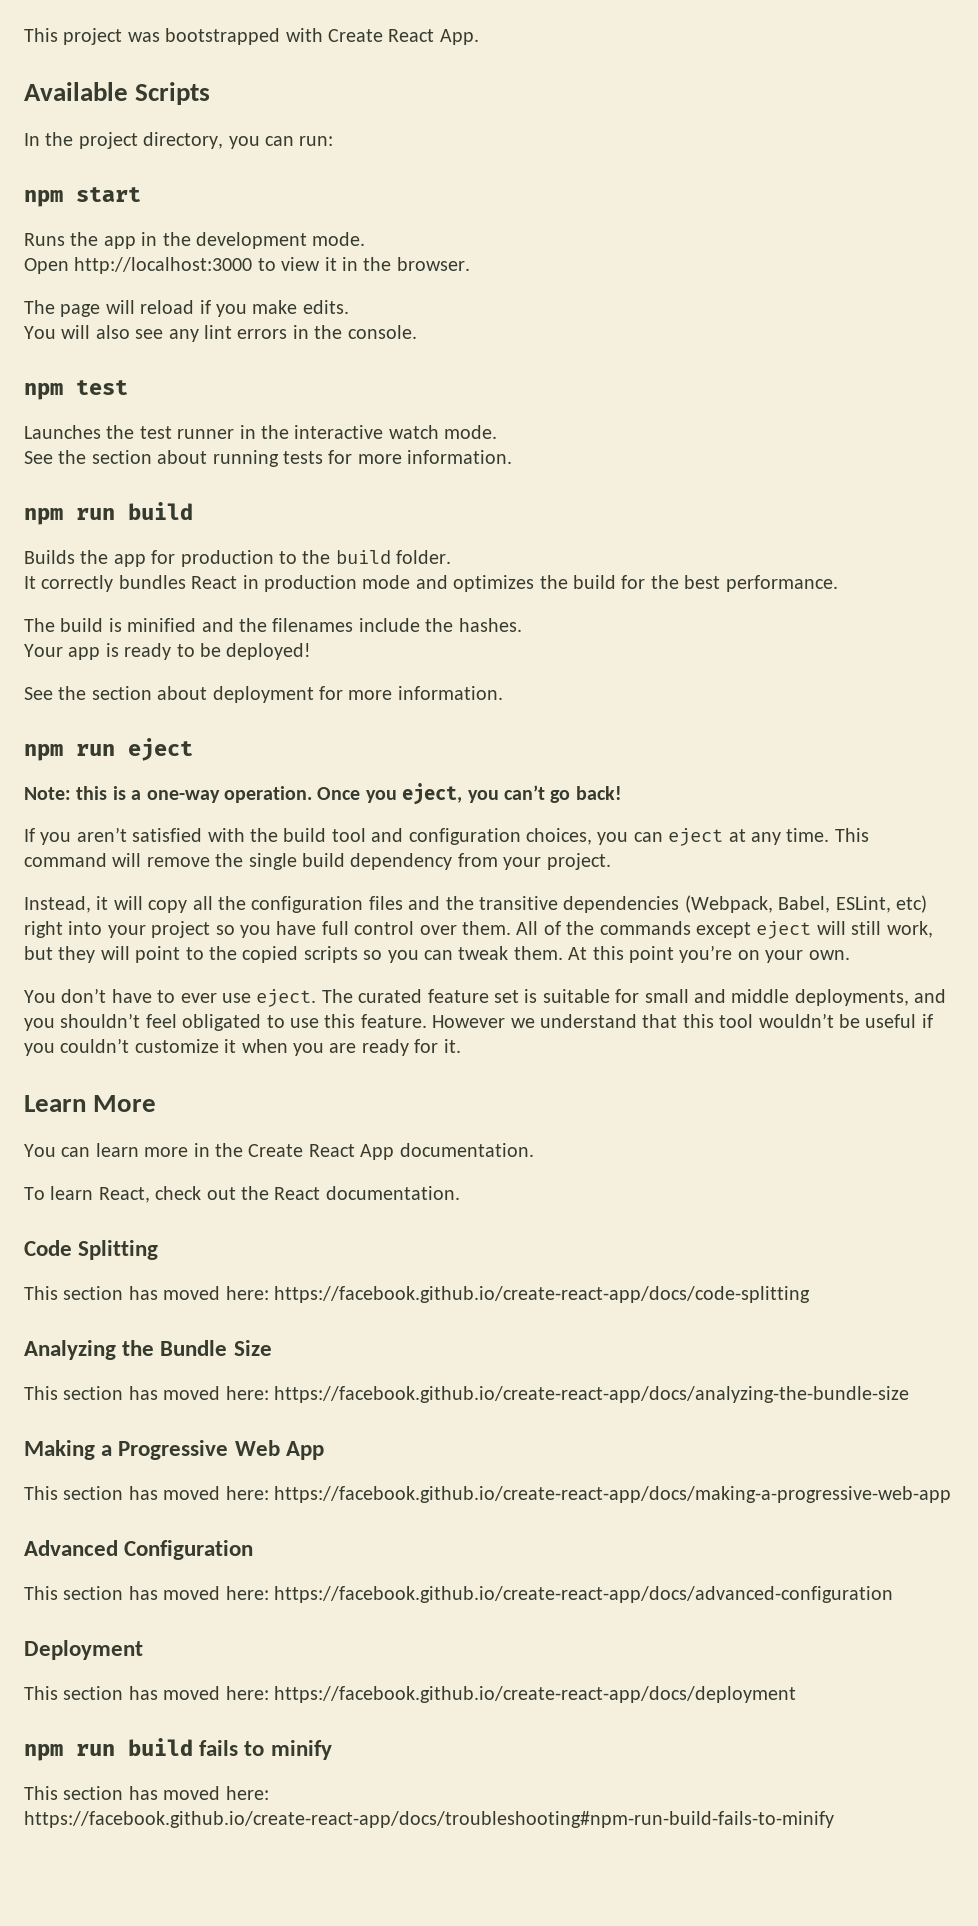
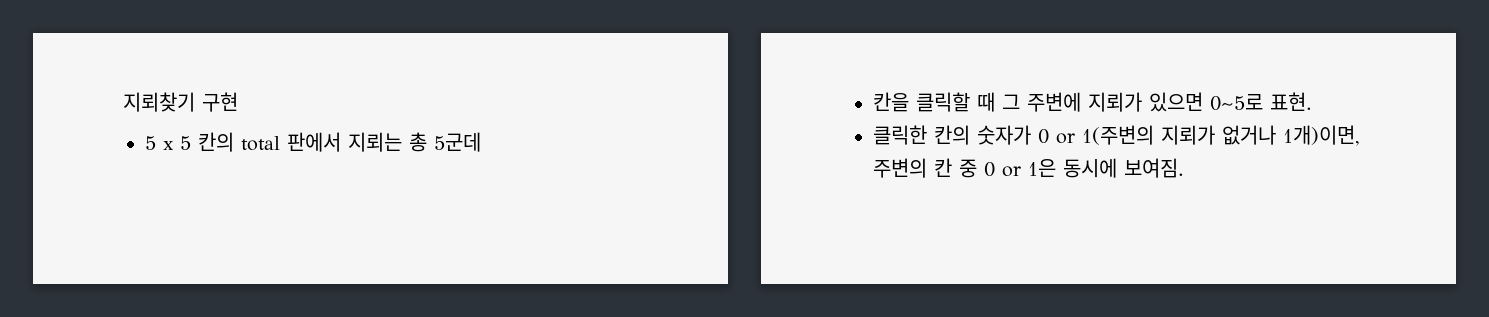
- This project was bootstrapped with Create React App.
- Available Scripts
- In the project directory, you can run:
- npm start
- Runs the app in the development mode.
- Open http://localhost:3000 to view it in the browser.
- The page will reload if you make edits.
- You will also see any lint errors in the console.
- npm test
- Launches the test runner in the interactive watch mode.
- See the section about running tests for more information.
- npm run build
- Builds the app for production to the build folder.
- It correctly bundles React in production mode and optimizes the build for the best performance.
- The build is minified and the filenames include the hashes.
- Your app is ready to be deployed!
- See the section about deployment for more information.
- npm run eject
- Note: this is a one-way operation. Once you eject, you can’t go back!
- If you aren’t satisfied with the build tool and configuration choices, you can eject at any time. This command will remove the single build dependency from your project.
- Instead, it will copy all the configuration files and the transitive dependencies (Webpack, Babel, ESLint, etc) right into your project so you have full control over them. All of the commands except eject will still work, but they will point to the copied scripts so you can tweak them. At this point you’re on your own.
- You don’t have to ever use eject. The curated feature set is suitable for small and middle deployments, and you shouldn’t feel obligated to use this feature. However we understand that this tool wouldn’t be useful if you couldn’t customize it when you are ready for it.
- Learn More
- You can learn more in the Create React App documentation.
- To learn React, check out the React documentation.
- Code Splitting
- This section has moved here: https://facebook.github.io/create-react-app/docs/code-splitting
- Analyzing the Bundle Size
- This section has moved here: https://facebook.github.io/create-react-app/docs/analyzing-the-bundle-size
- Making a Progressive Web App
- This section has moved here: https://facebook.github.io/create-react-app/docs/making-a-progressive-web-app
- Advanced Configuration
- This section has moved here: https://facebook.github.io/create-react-app/docs/advanced-configuration
- Deployment
- This section has moved here: https://facebook.github.io/create-react-app/docs/deployment
- npm run build fails to minify
- This section has moved here: https://facebook.github.io/create-react-app/docs/troubleshooting#npm-run-build-fails-to-minify
+ 지뢰찾기 구현
+ 5 x 5 칸의 total 판에서 지뢰는 총 5군데
+ 칸을 클릭할 때 그 주변에 지뢰가 있으면 0~5로 표현.
+ 클릭한 칸의 숫자가 0 or 1(주변의 지뢰가 없거나 1개)이면, 주변의 칸 중 0 or 1은 동시에 보여짐.

